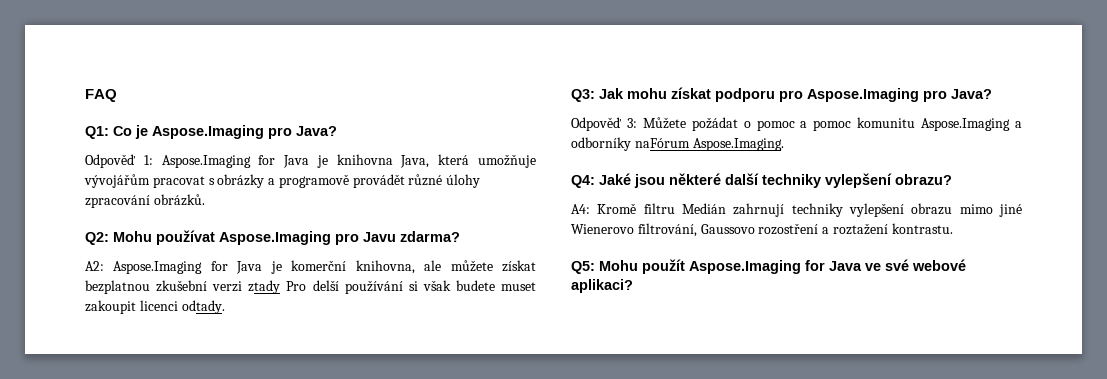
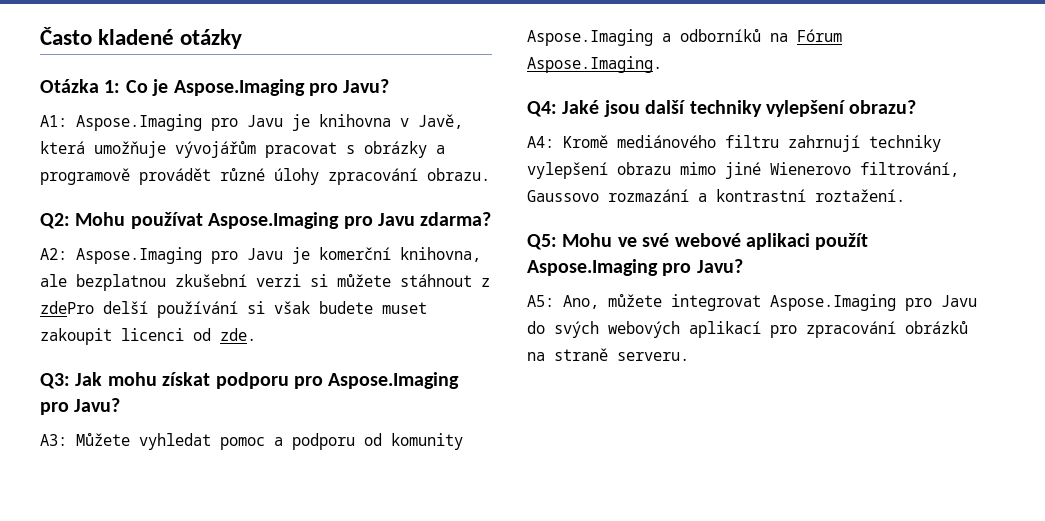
- FAQ
- Q1: Co je Aspose.Imaging pro Java?
- Odpověď 1: Aspose.Imaging for Java je knihovna Java, která umožňuje vývojářům pracovat s obrázky a programově provádět různé úlohy zpracování obrázků.
+ Často kladené otázky
+ Otázka 1: Co je Aspose.Imaging pro Javu?
+ A1: Aspose.Imaging pro Javu je knihovna v Javě, která umožňuje vývojářům pracovat s obrázky a programově provádět různé úlohy zpracování obrazu.
- A2: Aspose.Imaging for Java je komerční knihovna, ale můžete získat bezplatnou zkušební verzi ztady Pro delší používání si však budete muset zakoupit licenci odtady.
+ A2: Aspose.Imaging pro Javu je komerční knihovna, ale bezplatnou zkušební verzi si můžete stáhnout z zdePro delší používání si však budete muset zakoupit licenci od zde.
- Q3: Jak mohu získat podporu pro Aspose.Imaging pro Java?
- Odpověď 3: Můžete požádat o pomoc a pomoc komunitu Aspose.Imaging a odborníky naFórum Aspose.Imaging.
+ Q3: Jak mohu získat podporu pro Aspose.Imaging pro Javu?
+ A3: Můžete vyhledat pomoc a podporu od komunity Aspose.Imaging a odborníků na Fórum Aspose.Imaging.
- Q4: Jaké jsou některé další techniky vylepšení obrazu?
+ Q4: Jaké jsou další techniky vylepšení obrazu?
- A4: Kromě filtru Medián zahrnují techniky vylepšení obrazu mimo jiné Wienerovo filtrování, Gaussovo rozostření a roztažení kontrastu.
- Q5: Mohu použít Aspose.Imaging for Java ve své webové aplikaci?
+ A4: Kromě mediánového filtru zahrnují techniky vylepšení obrazu mimo jiné Wienerovo filtrování, Gaussovo rozmazání a kontrastní roztažení.
+ Q5: Mohu ve své webové aplikaci použít Aspose.Imaging pro Javu?
+ A5: Ano, můžete integrovat Aspose.Imaging pro Javu do svých webových aplikací pro zpracování obrázků na straně serveru.

